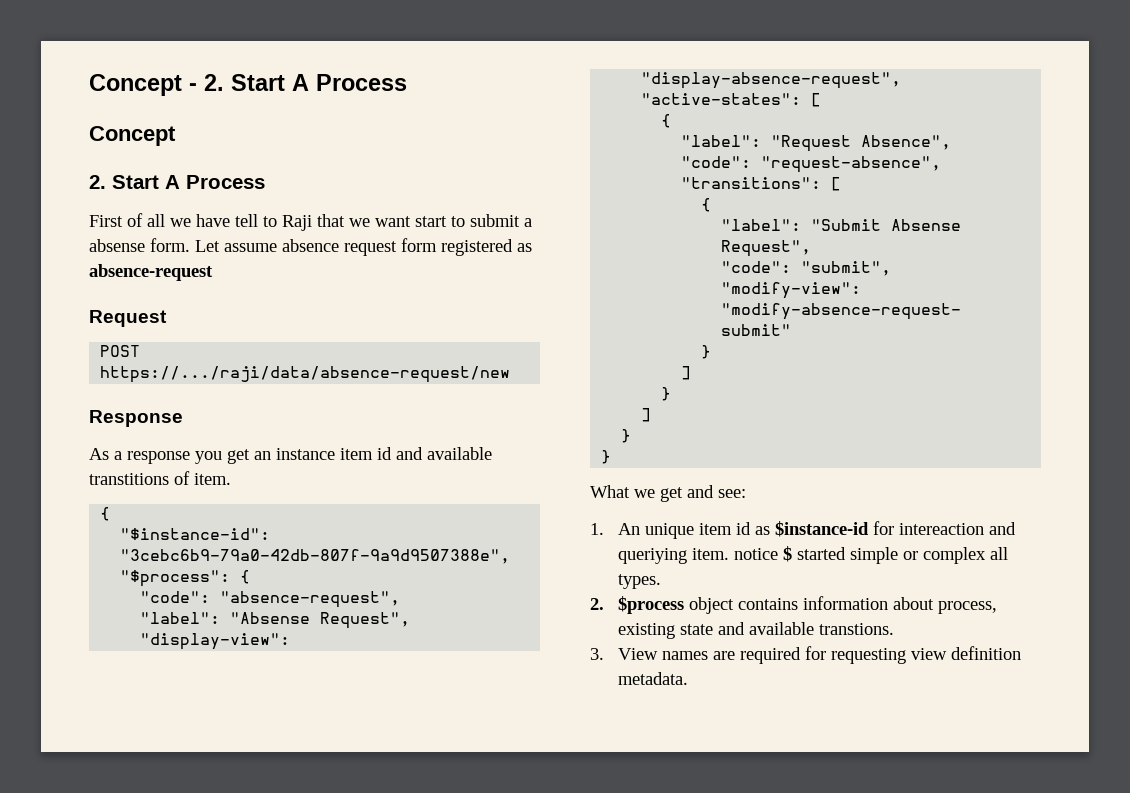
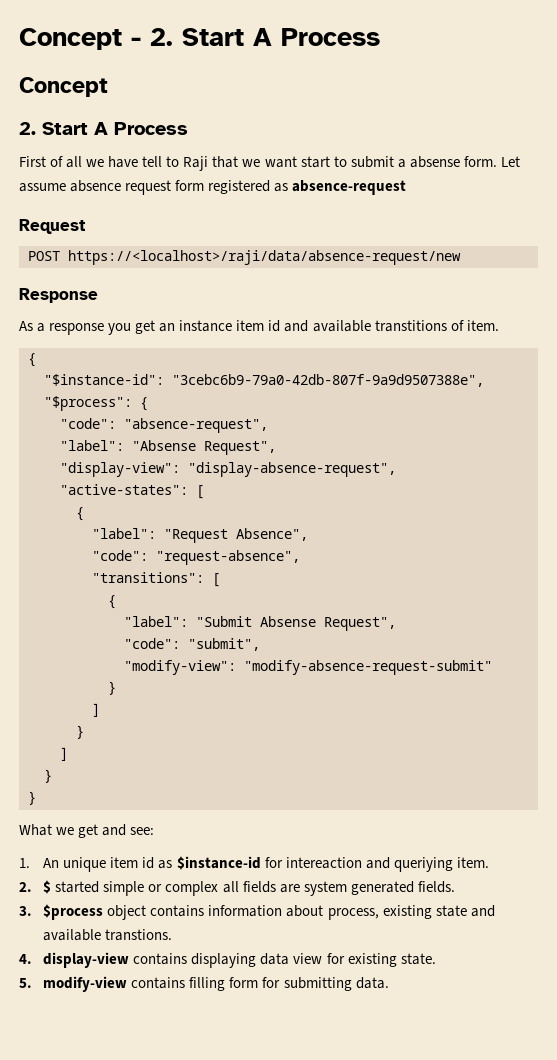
- POST https://.../raji/data/absence-request/new
+ POST https://<localhost>/raji/data/absence-request/new
- 1. An unique item id as $instance-id for intereaction and queriying item. notice $ started simple or complex all types.
- 2. $process object contains information about process, existing state and available transtions.
+ 1. An unique item id as $instance-id for intereaction and queriying item.
+ 2. $ started simple or complex all fields are system generated fields.
+ 3. $process object contains information about process, existing state and available transtions.
- 3. View names are required for requesting view definition metadata.
+ 4. display-view contains displaying data view for existing state.
+ 5. modify-view contains filling form for submitting data.

